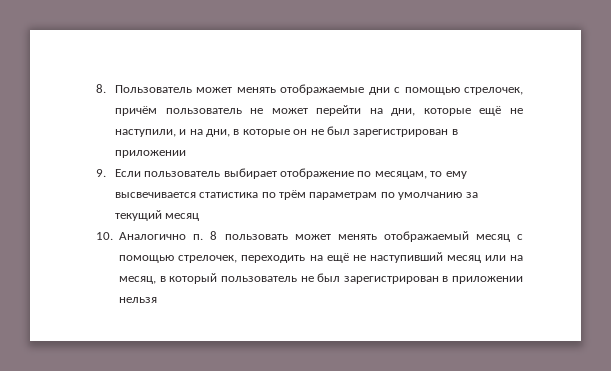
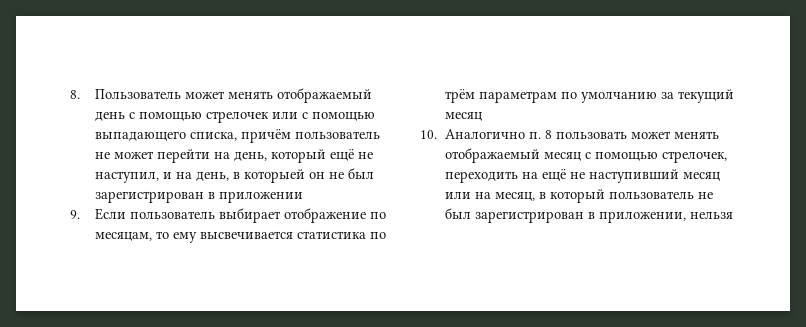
- 8. Пользователь может менять отображаемые дни с помощью стрелочек, причём пользователь не может перейти на дни, которые ещё не наступили, и на дни, в которые он не был зарегистрирован в приложении
+ 8. Пользователь может менять отображаемый день с помощью стрелочек или с помощью выпадающего списка, причём пользователь не может перейти на день, который ещё не наступил, и на день, в которыей он не был зарегистрирован в приложении
- 10. Аналогично п. 8 пользовать может менять отображаемый месяц с помощью стрелочек, переходить на ещё не наступивший месяц или на месяц, в который пользователь не был зарегистрирован в приложении нельзя
+ 10. Аналогично п. 8 пользовать может менять отображаемый месяц с помощью стрелочек, переходить на ещё не наступивший месяц или на месяц, в который пользователь не был зарегистрирован в приложении, нельзя

